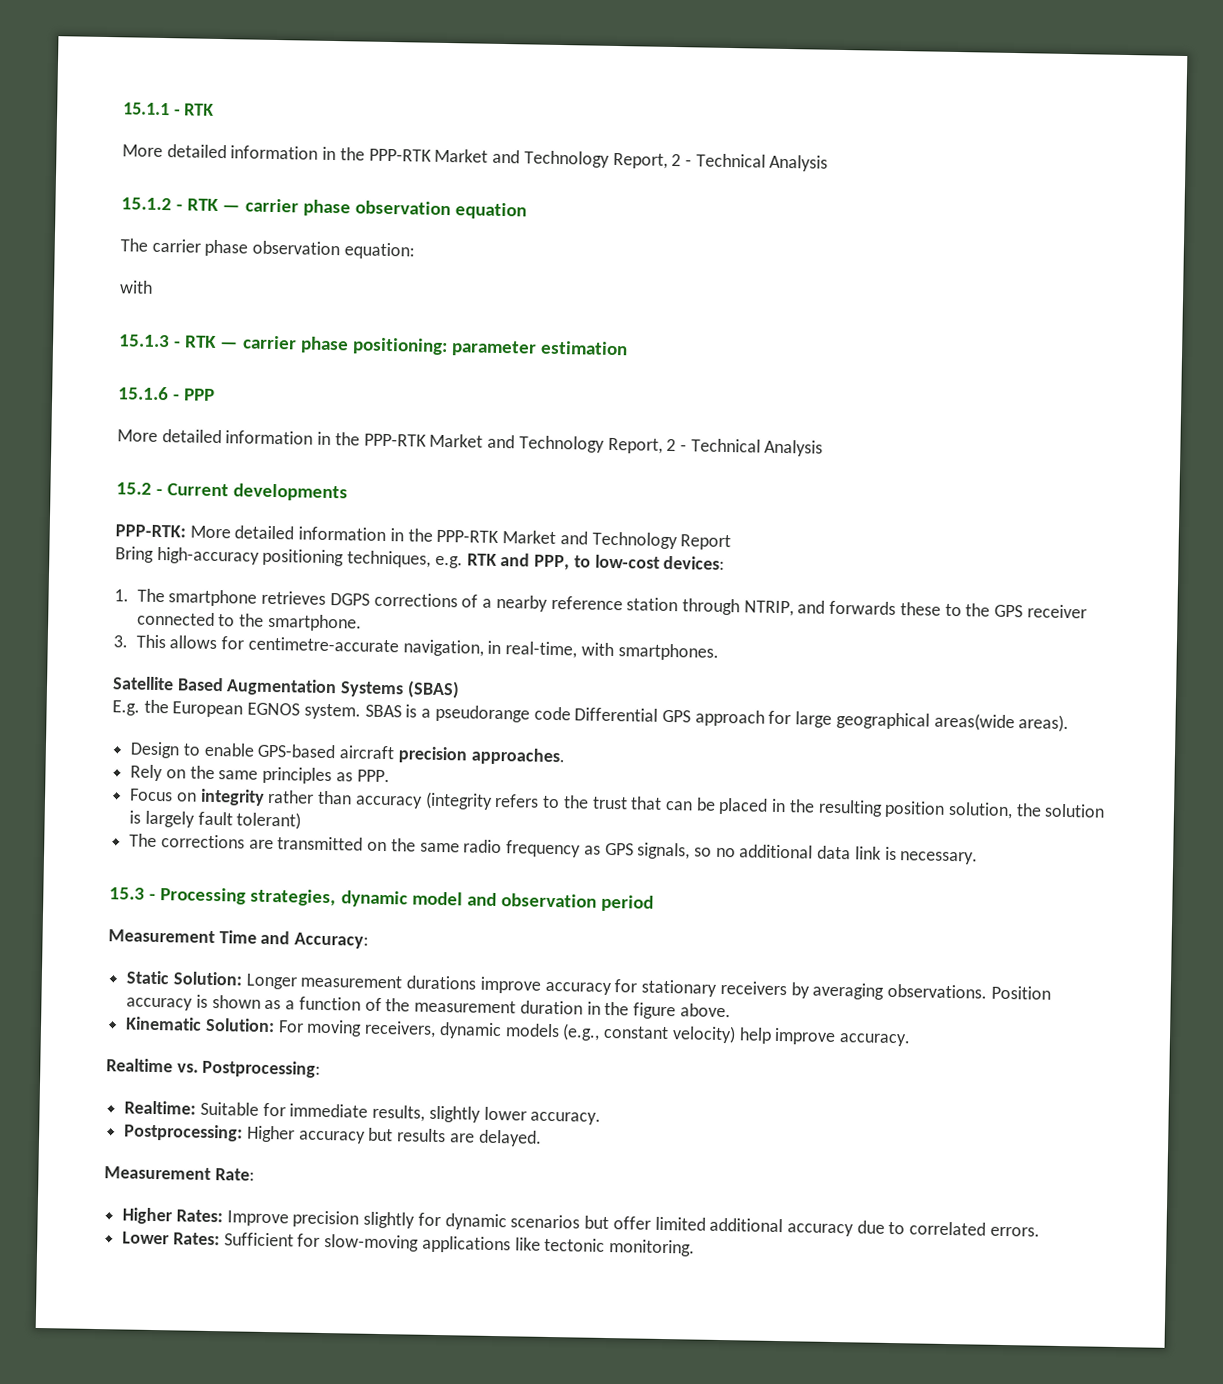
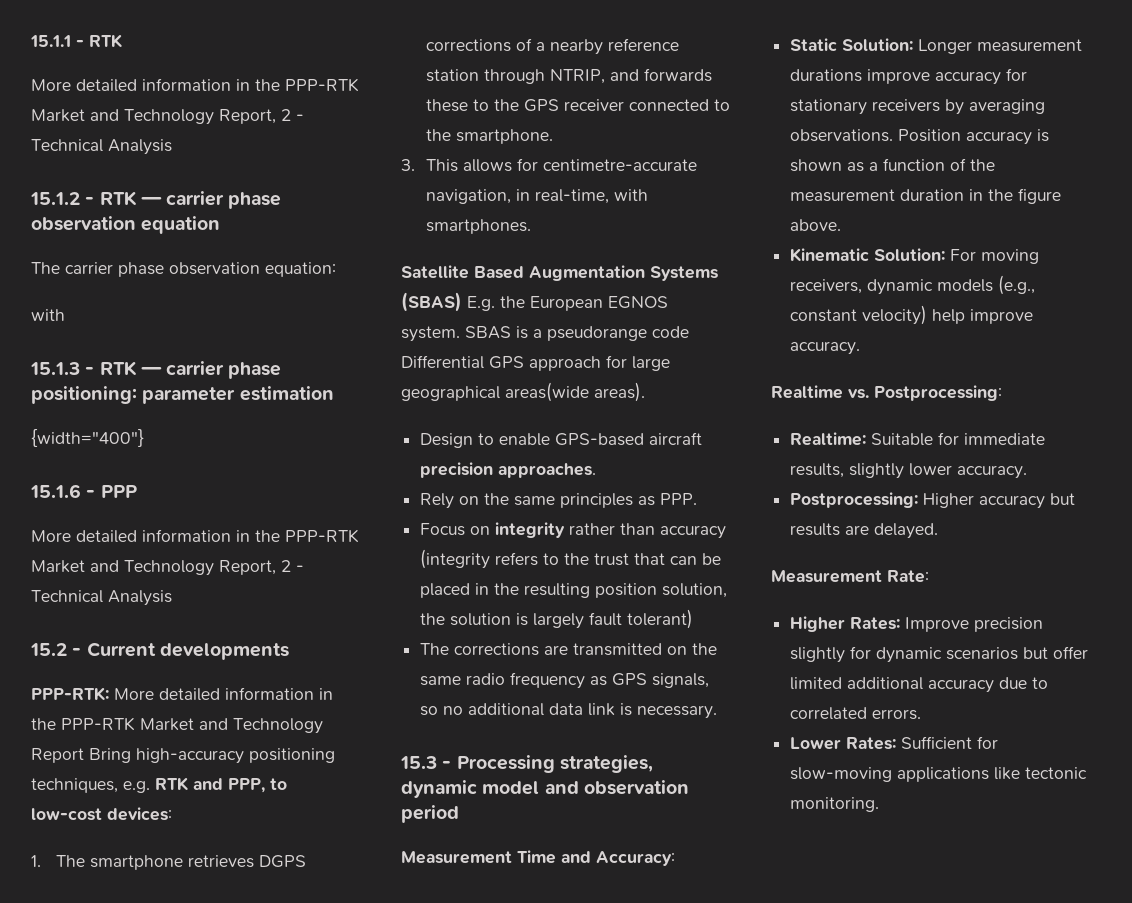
+ {width="400"}
- PPP-RTK: More detailed information in the PPP-RTK Market and Technology Report
- Bring high-accuracy positioning techniques, e.g. RTK and PPP, to low-cost devices:
+ PPP-RTK: More detailed information in the PPP-RTK Market and Technology Report Bring high-accuracy positioning techniques, e.g. RTK and PPP, to low-cost devices:
- Satellite Based Augmentation Systems (SBAS)
- E.g. the European EGNOS system.
+ Satellite Based Augmentation Systems (SBAS) E.g. the European EGNOS system.

